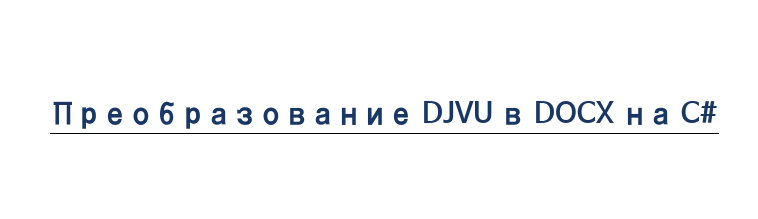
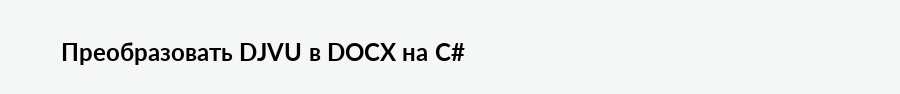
- Преобразование DJVU в DOCX на C#
+ Преобразовать DJVU в DOCX на C#

